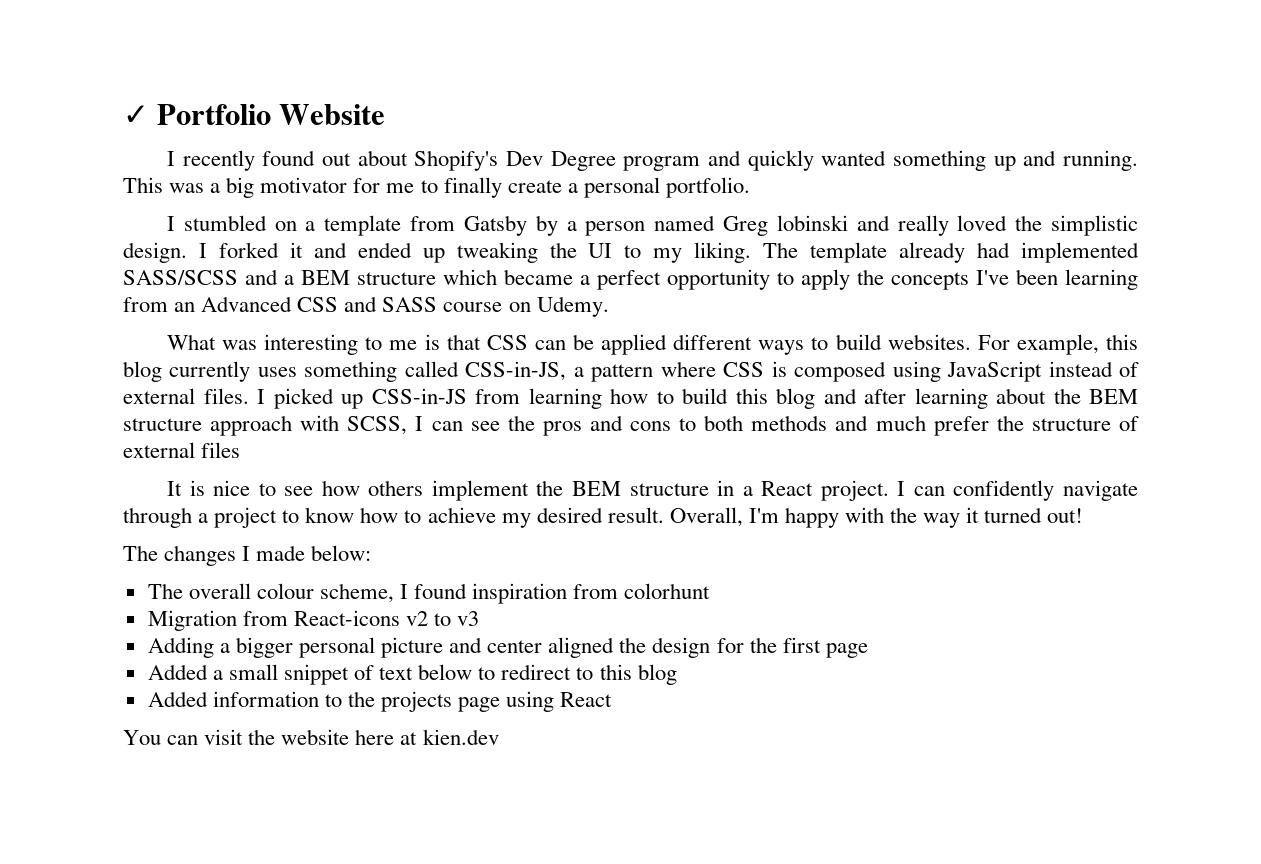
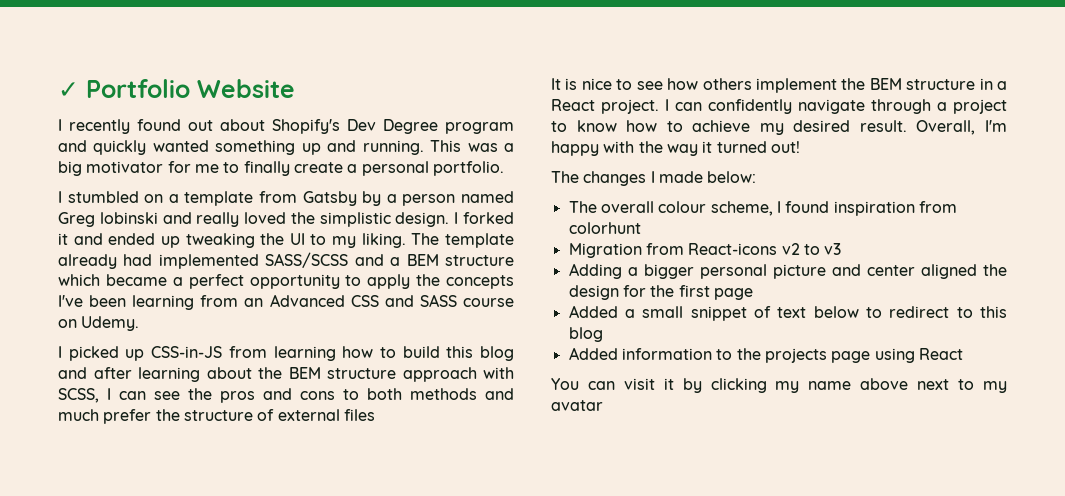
- What was interesting to me is that CSS can be applied different ways to build websites. For example, this blog currently uses something called CSS-in-JS, a pattern where CSS is composed using JavaScript instead of external files.
- You can visit the website here at kien.dev
+ You can visit it by clicking my name above next to my avatar

